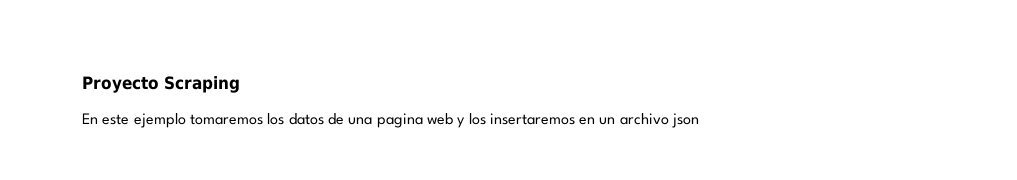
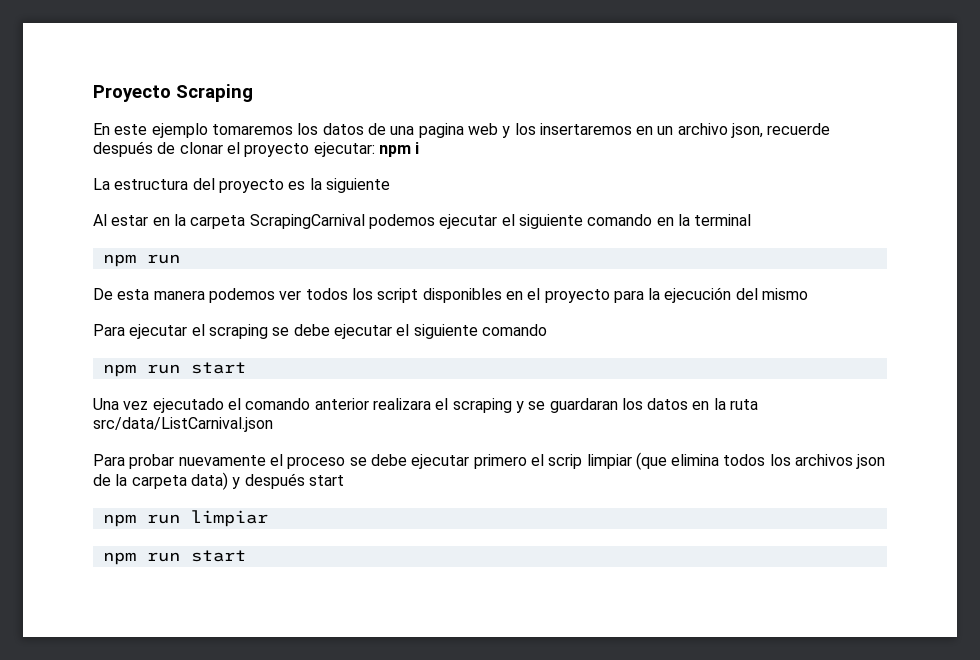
- En este ejemplo tomaremos los datos de una pagina web y los insertaremos en un archivo json
+ En este ejemplo tomaremos los datos de una pagina web y los insertaremos en un archivo json, recuerde después de clonar el proyecto ejecutar: npm i
+ La estructura del proyecto es la siguiente
+ Al estar en la carpeta ScrapingCarnival podemos ejecutar el siguiente comando en la terminal
+ npm run
+ De esta manera podemos ver todos los script disponibles en el proyecto para la ejecución del mismo
+ Para ejecutar el scraping se debe ejecutar el siguiente comando
+ npm run start
+ Una vez ejecutado el comando anterior realizara el scraping y se guardaran los datos en la ruta src/data/ListCarnival.json
+ Para probar nuevamente el proceso se debe ejecutar primero el scrip limpiar (que elimina todos los archivos json de la carpeta data) y después start
+ npm run limpiar
+ npm run start

